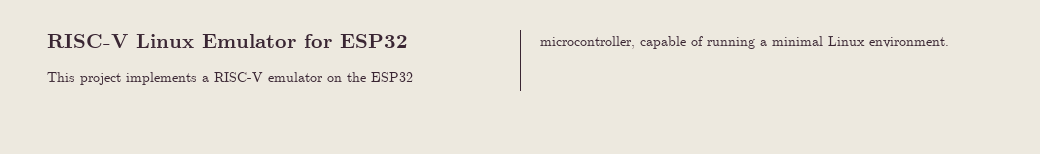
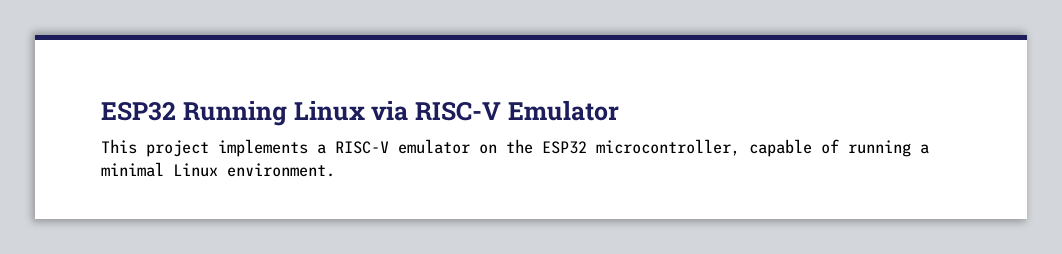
- RISC-V Linux Emulator for ESP32
+ ESP32 Running Linux via RISC-V Emulator

